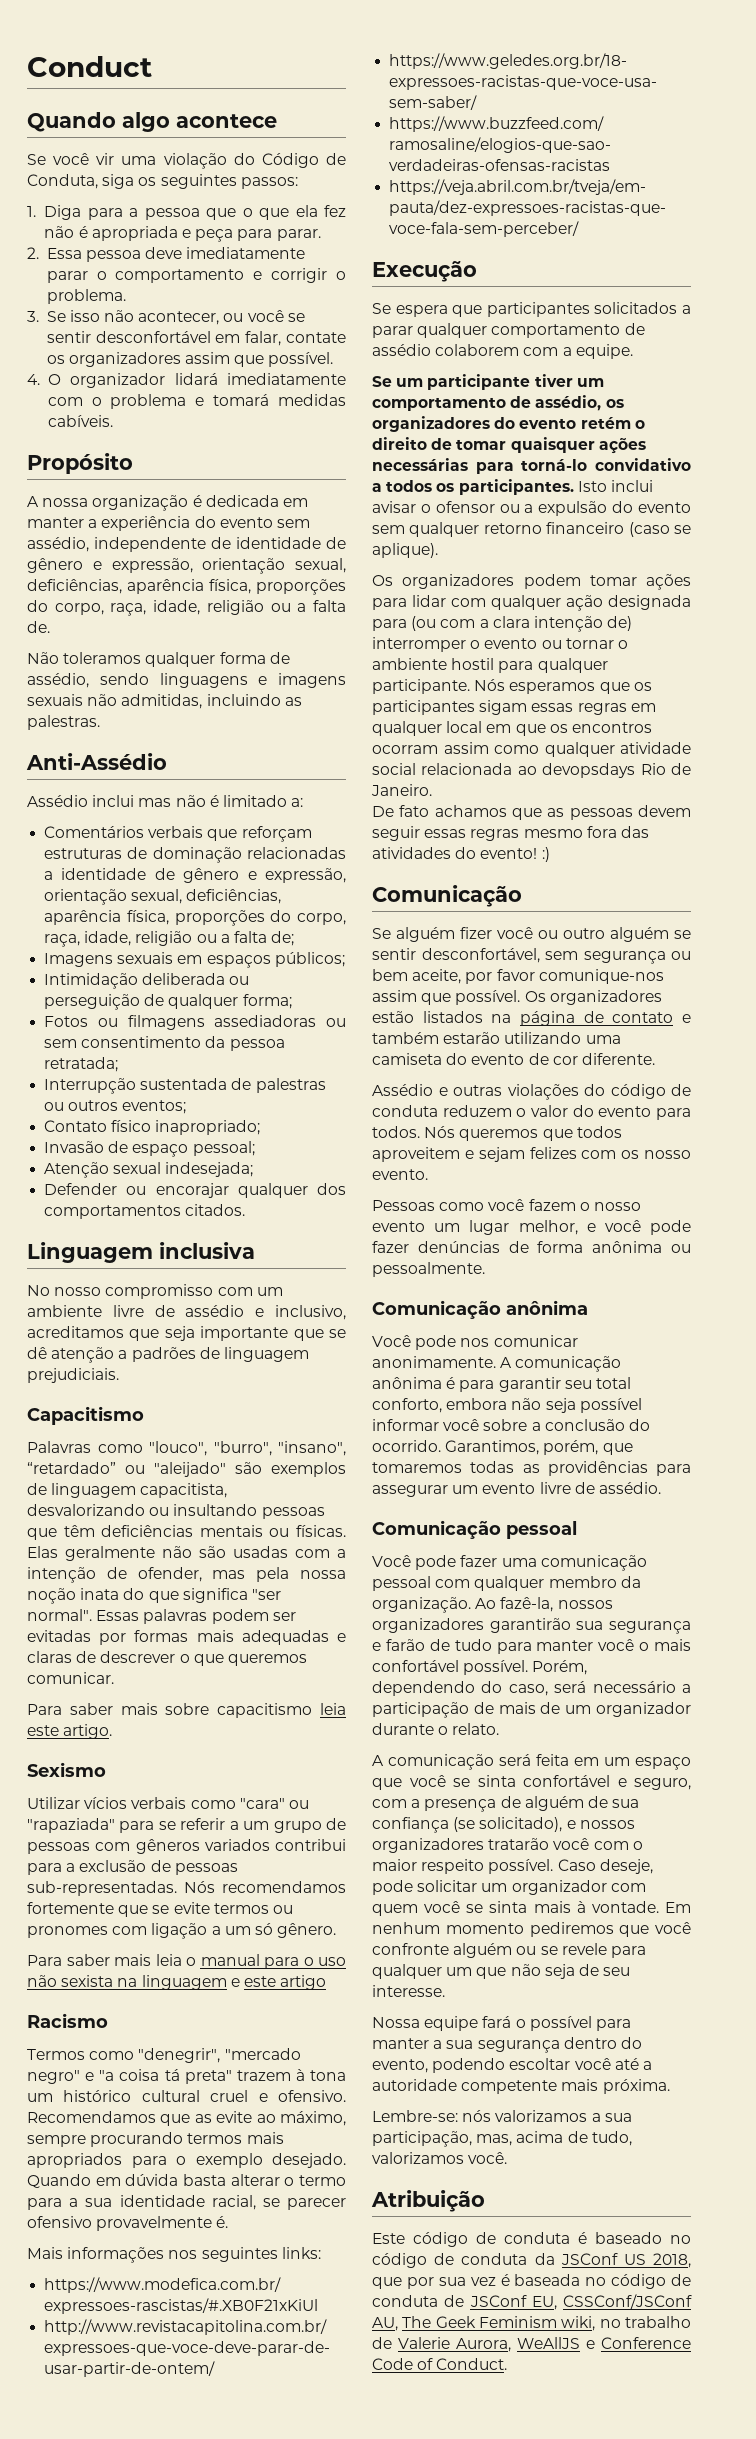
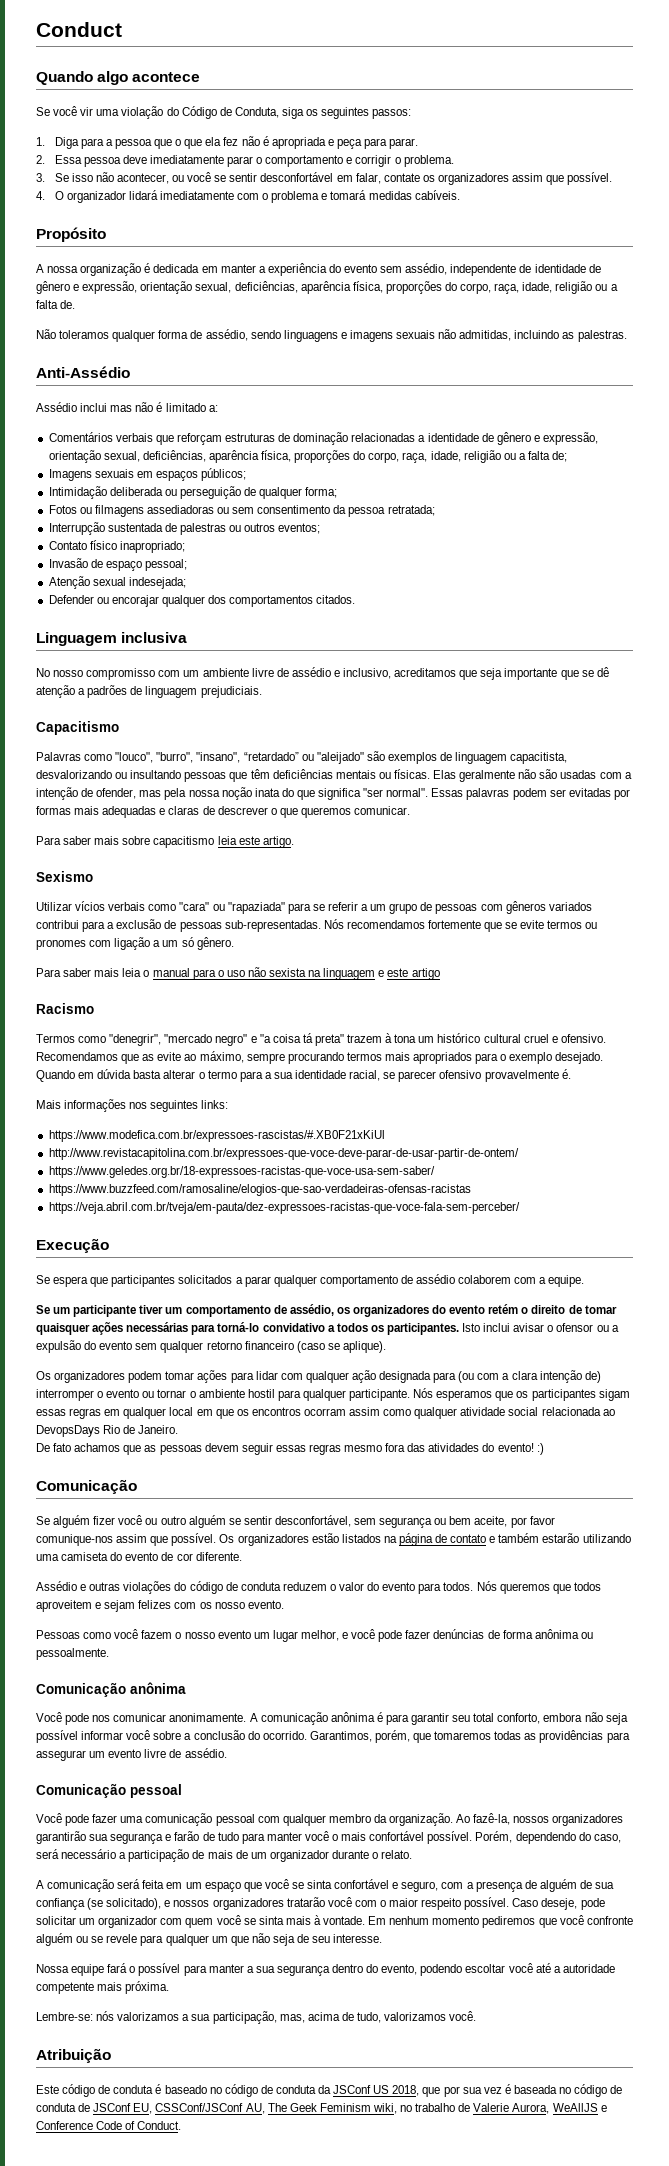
- Nós esperamos que os participantes sigam essas regras em qualquer local em que os encontros ocorram assim como qualquer atividade social relacionada ao devopsdays Rio de Janeiro.
+ Nós esperamos que os participantes sigam essas regras em qualquer local em que os encontros ocorram assim como qualquer atividade social relacionada ao DevopsDays Rio de Janeiro.

